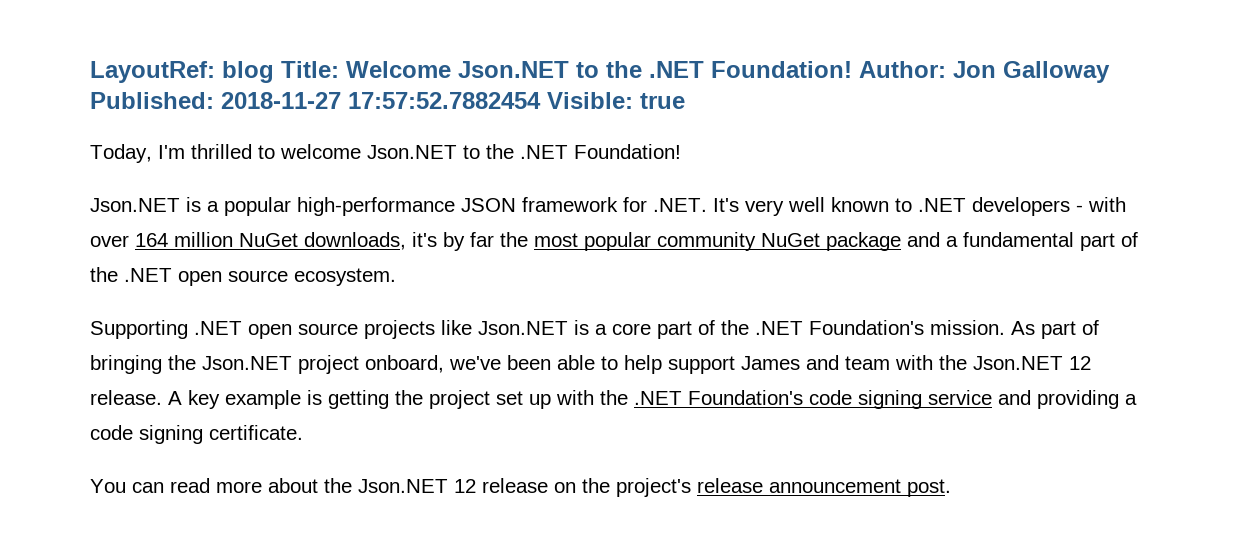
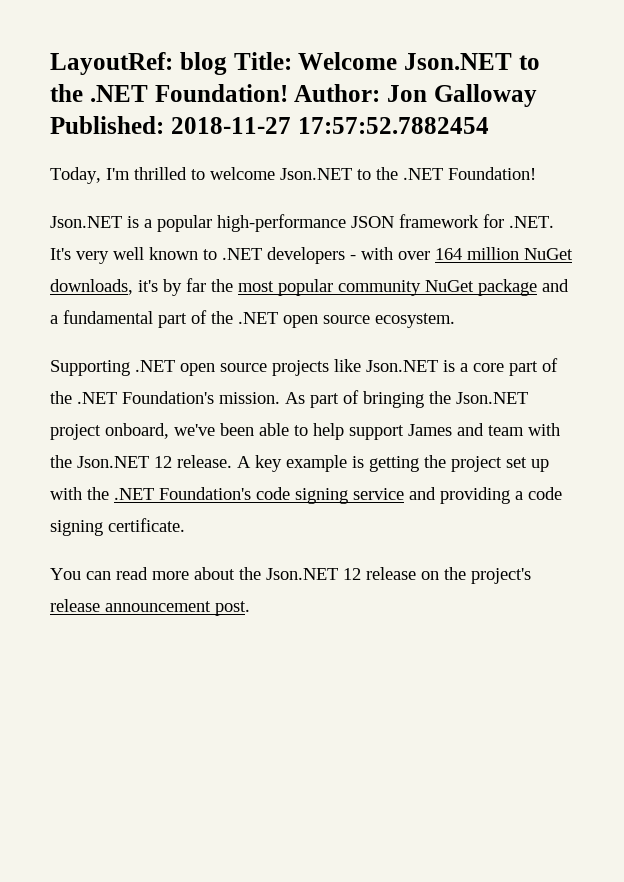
- Author: Jon Galloway Published: 2018-11-27 17:57:52.7882454 Visible: true
+ Author: Jon Galloway Published: 2018-11-27 17:57:52.7882454

